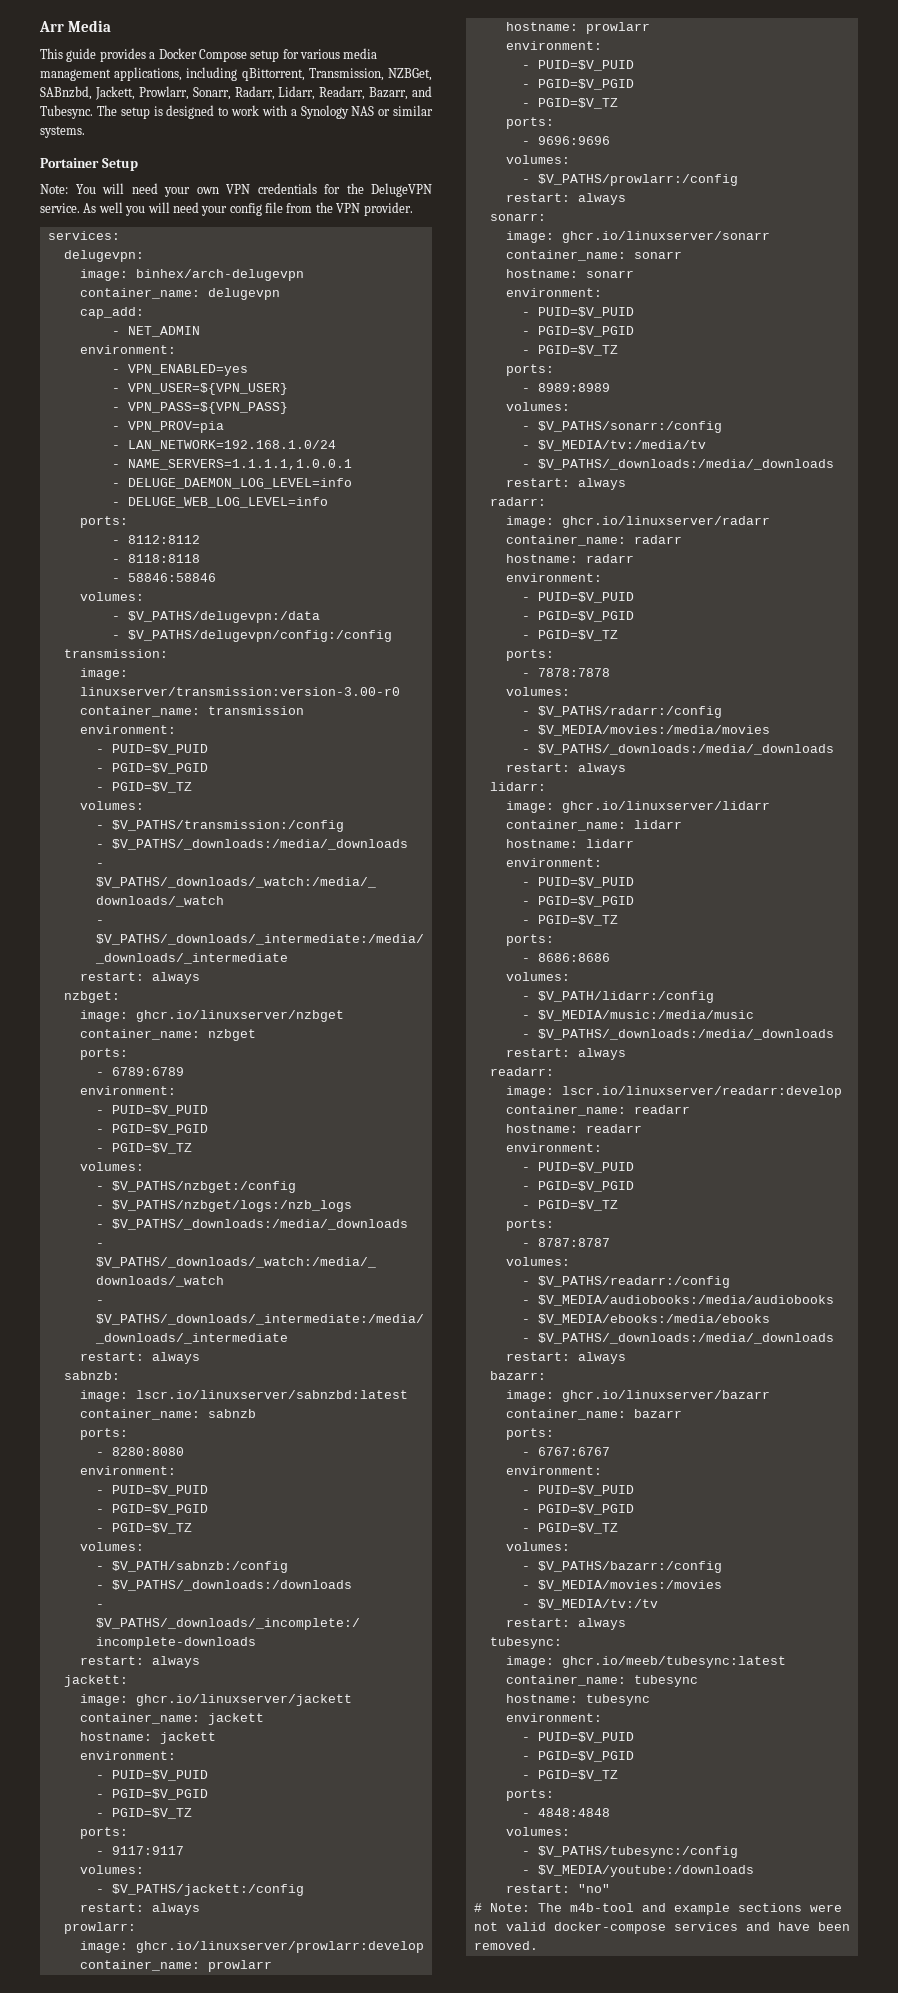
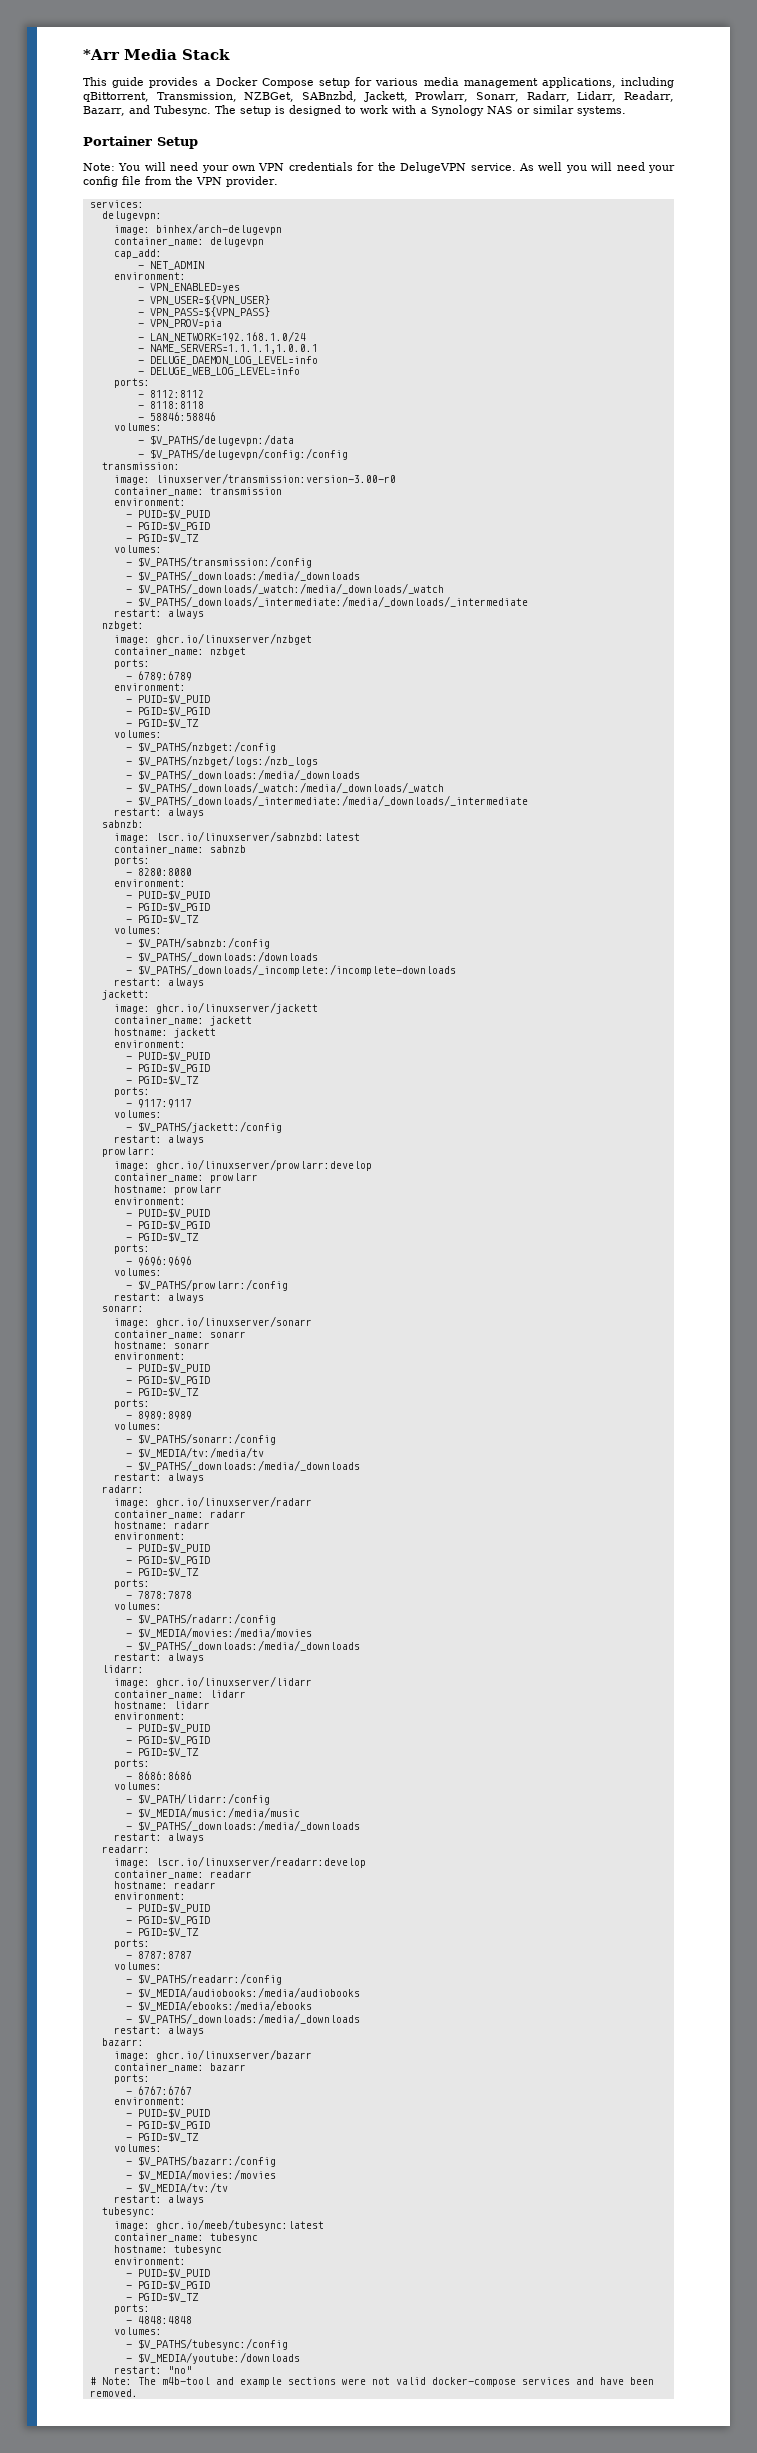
- Arr Media
+ *Arr Media Stack

